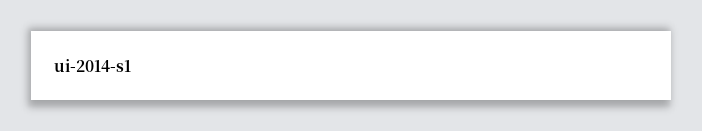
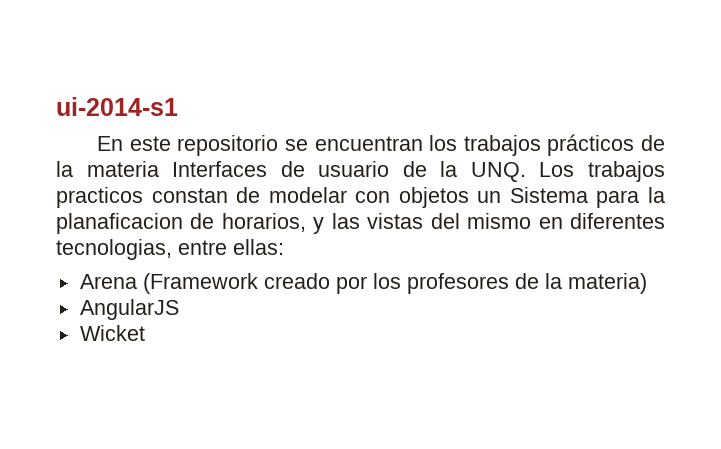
+ En este repositorio se encuentran los trabajos prácticos de la materia Interfaces de usuario de la UNQ. Los trabajos practicos constan de modelar con objetos un Sistema para la planaficacion de horarios, y las vistas del mismo en diferentes tecnologias, entre ellas:
+ Arena (Framework creado por los profesores de la materia)
+ AngularJS
+ Wicket

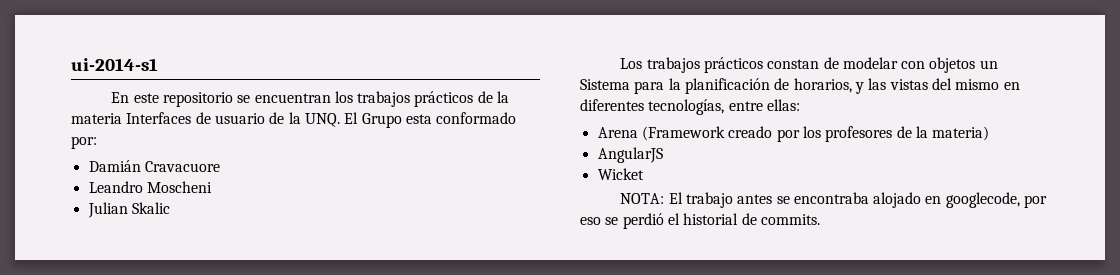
- En este repositorio se encuentran los trabajos prácticos de la materia Interfaces de usuario de la UNQ. Los trabajos practicos constan de modelar con objetos un Sistema para la planaficacion de horarios, y las vistas del mismo en diferentes tecnologias, entre ellas:
+ En este repositorio se encuentran los trabajos prácticos de la materia Interfaces de usuario de la UNQ. El Grupo esta conformado por:
+ Damián Cravacuore
+ Leandro Moscheni
+ Julian Skalic
+ Los trabajos prácticos constan de modelar con objetos un Sistema para la planificación de horarios, y las vistas del mismo en diferentes tecnologías, entre ellas:
+ NOTA: El trabajo antes se encontraba alojado en googlecode, por eso se perdió el historial de commits.

